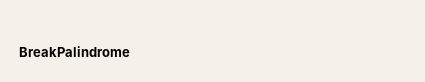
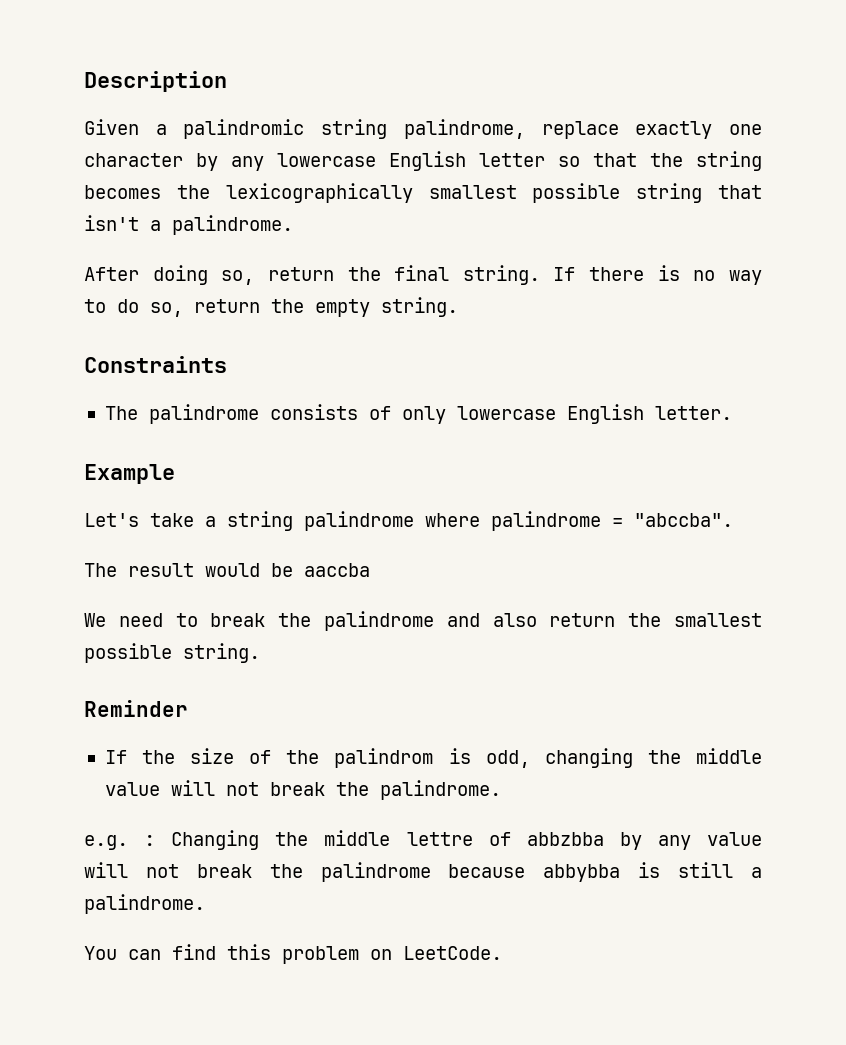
- BreakPalindrome
+ Description
+ Given a palindromic string palindrome, replace exactly one character by any lowercase English letter so that the string becomes the lexicographically smallest possible string that isn't a palindrome.
+ After doing so, return the final string. If there is no way to do so, return the empty string.
+ Constraints
+ The palindrome consists of only lowercase English letter.
+ Example
+ Let's take a string palindrome where palindrome = "abccba".
+ The result would be aaccba
+ We need to break the palindrome and also return the smallest possible string.
+ Reminder
+ If the size of the palindrom is odd, changing the middle value will not break the palindrome.
+ e.g. : Changing the middle lettre of abbzbba by any value will not break the palindrome because abbybba is still a palindrome.
+ You can find this problem on LeetCode.

